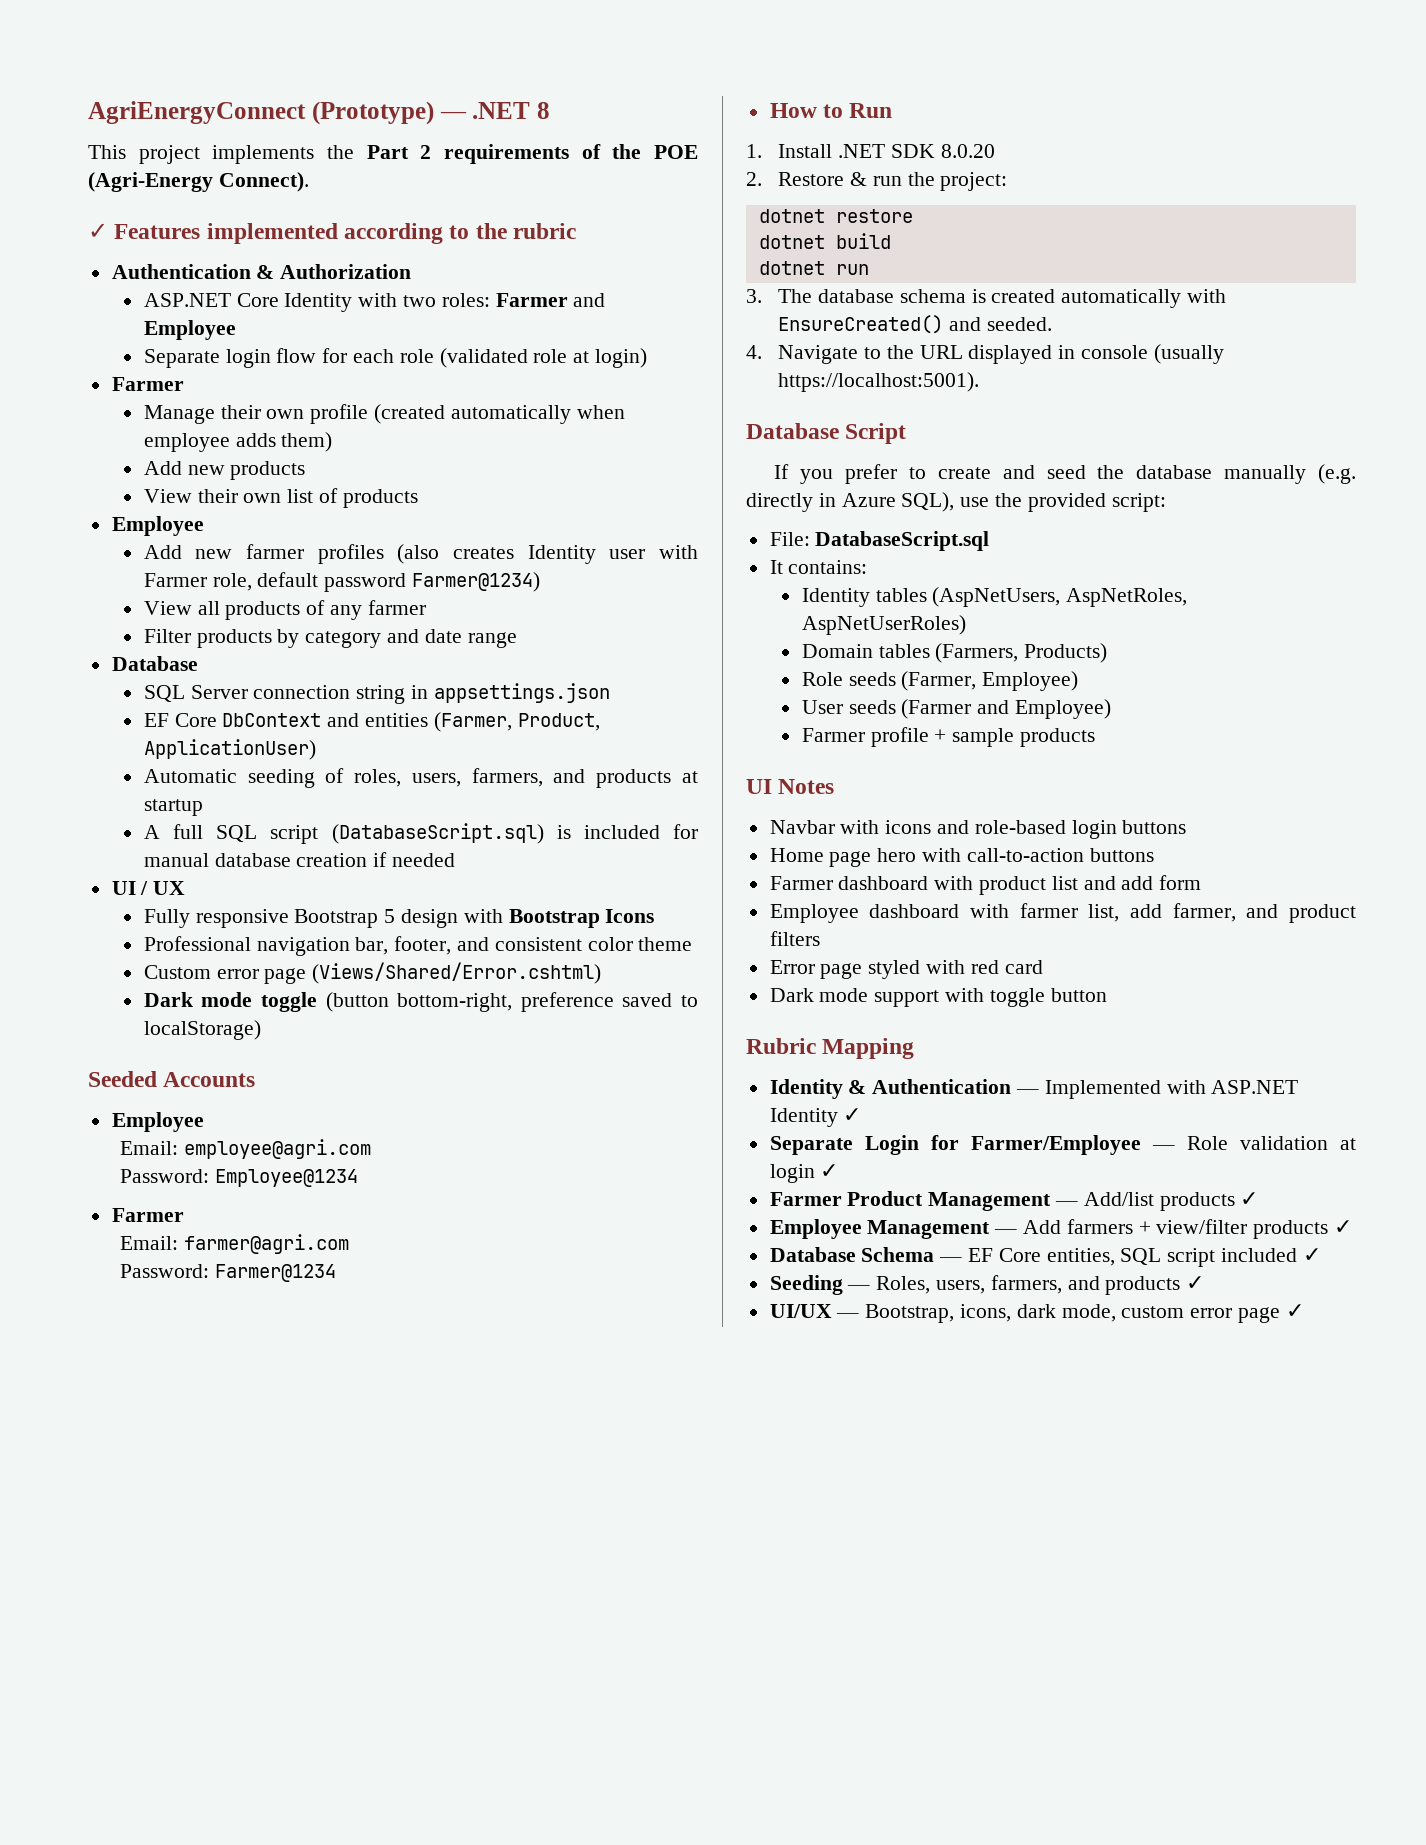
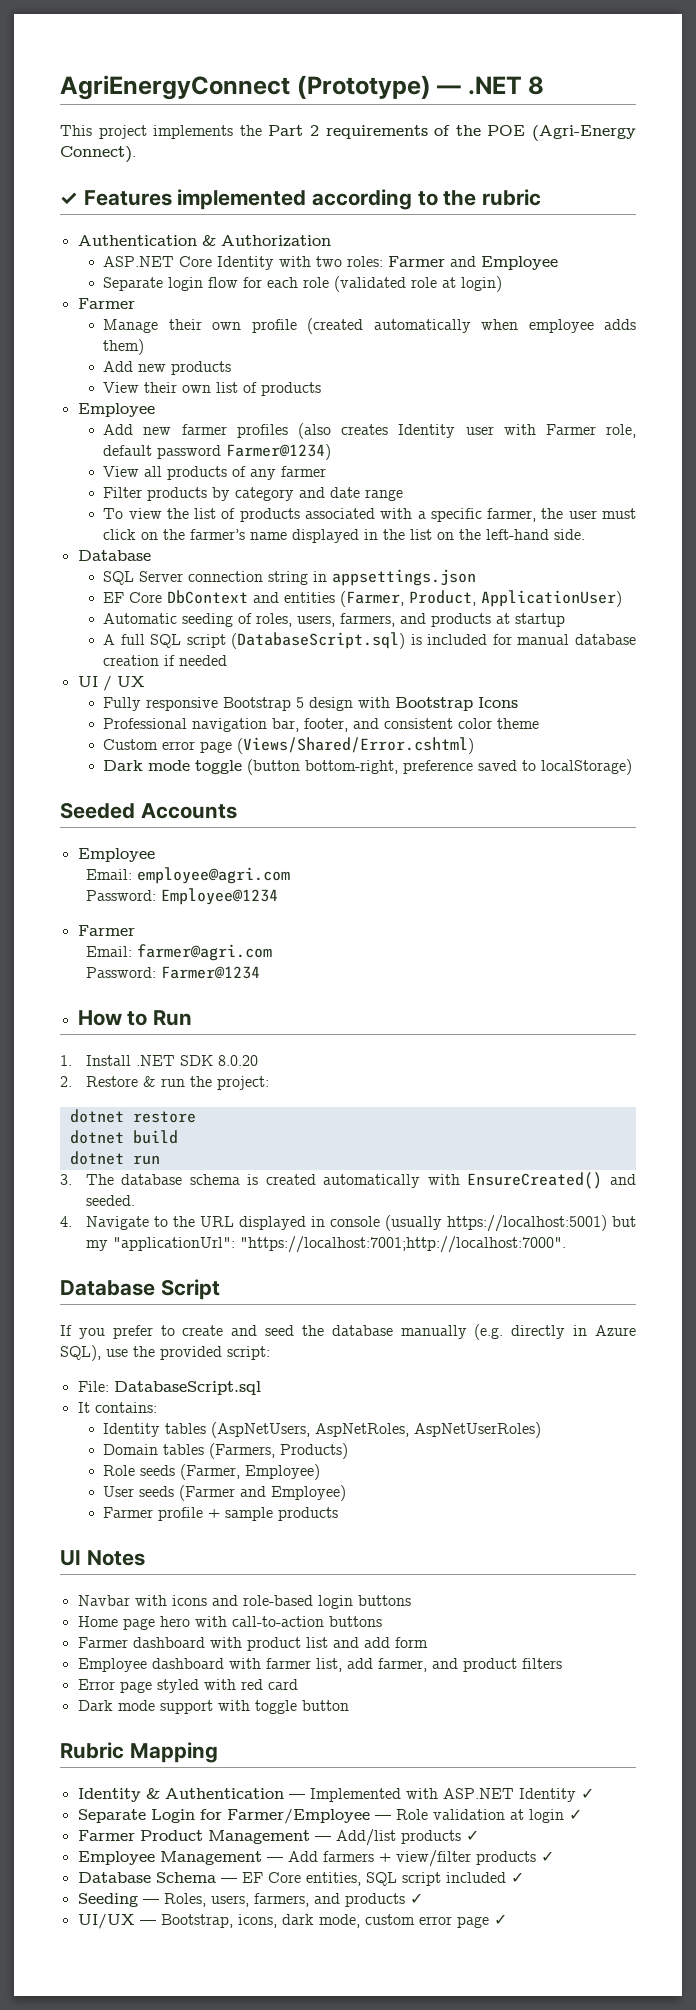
+ To view the list of products associated with a specific farmer, the user must click on the farmer’s name displayed in the list on the left-hand side.
- 4. Navigate to the URL displayed in console (usually https://localhost:5001).
+ 4. Navigate to the URL displayed in console (usually https://localhost:5001) but my "applicationUrl": "https://localhost:7001;http://localhost:7000".

